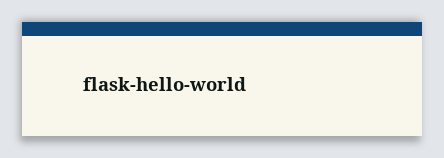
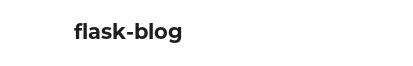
- flask-hello-world
+ flask-blog

